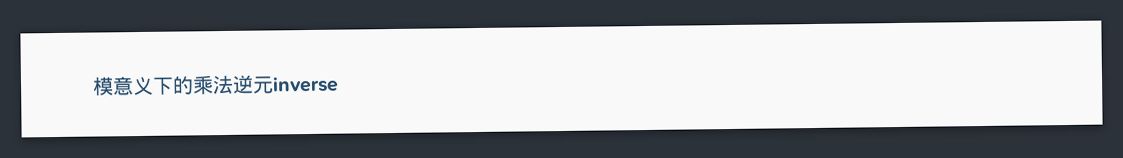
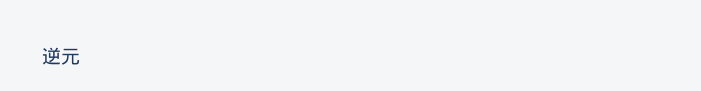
- 模意义下的乘法逆元inverse
+ 逆元

